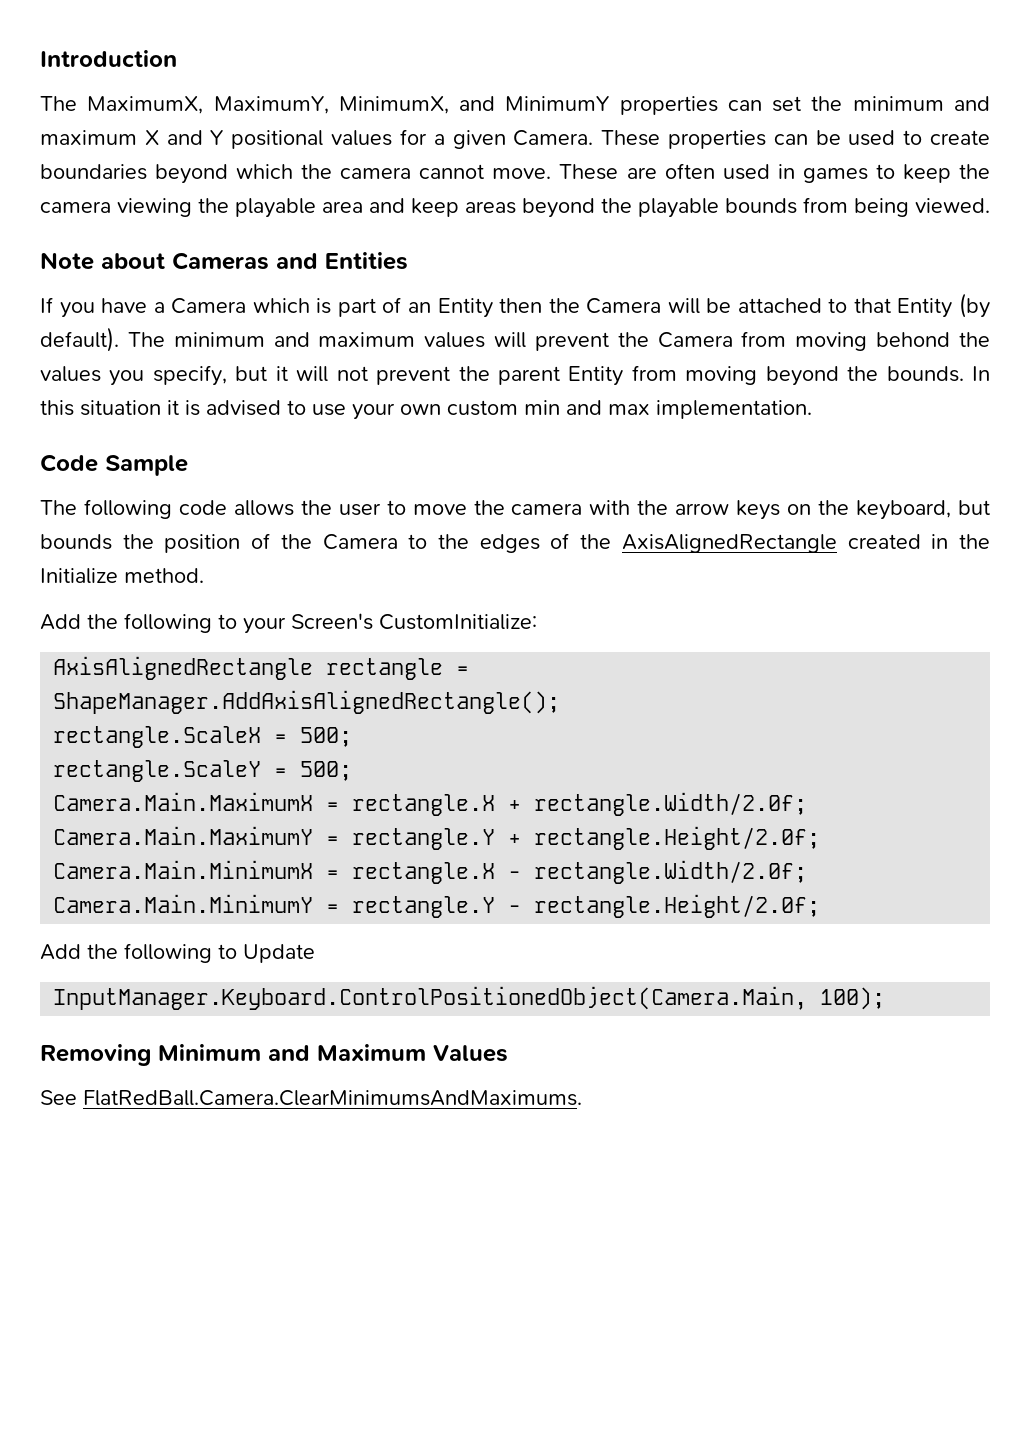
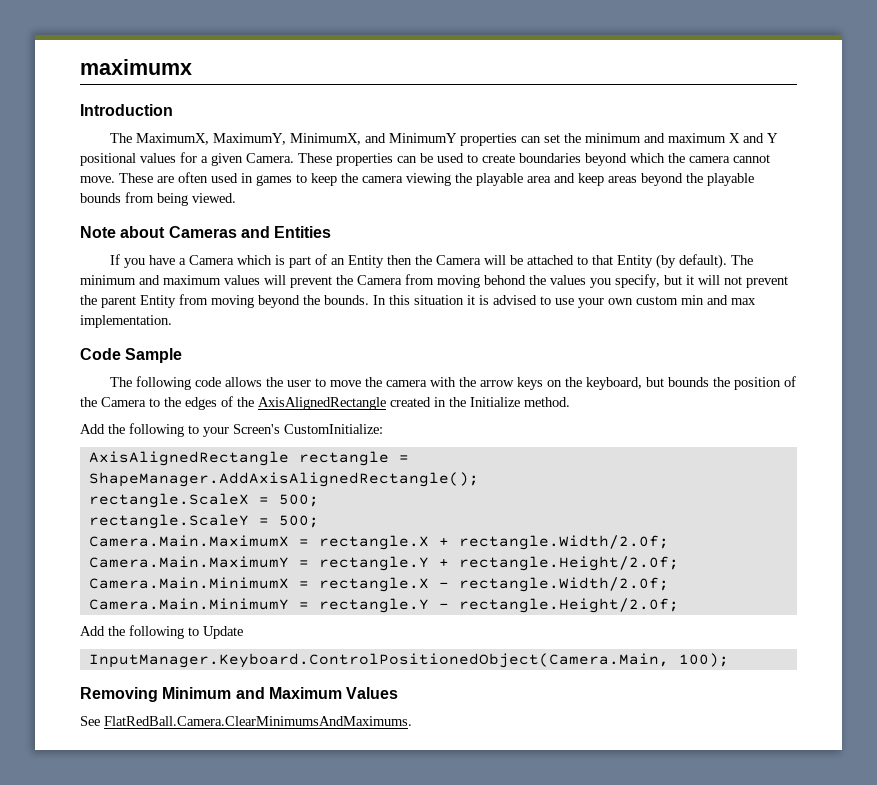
+ maximumx

